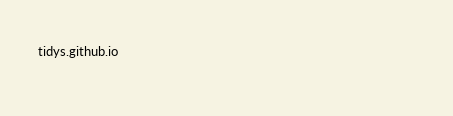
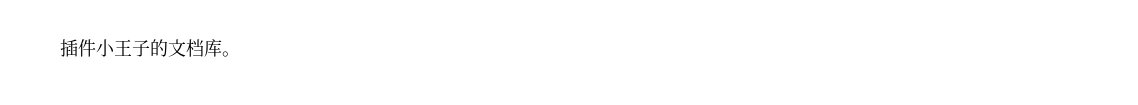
- tidys.github.io
+ 插件小王子的文档库。

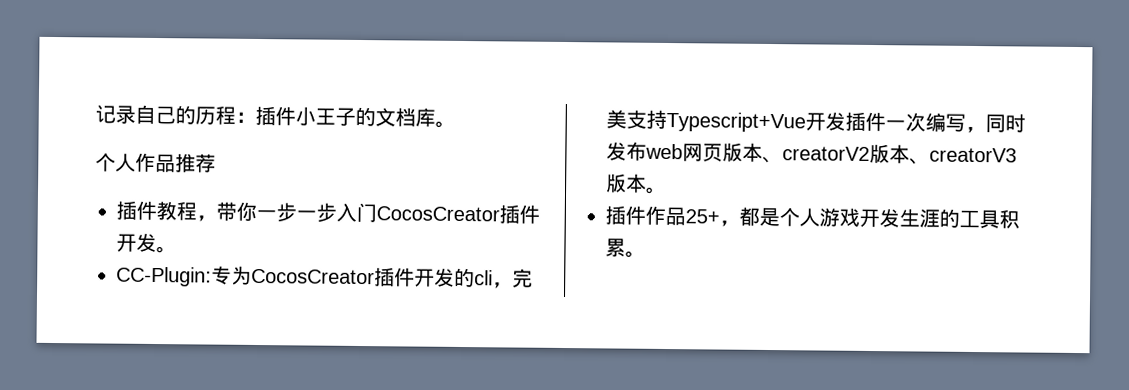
- 插件小王子的文档库。
+ 记录自己的历程：插件小王子的文档库。
+ 个人作品推荐
+ 插件教程，带你一步一步入门CocosCreator插件开发。
+ CC-Plugin:专为CocosCreator插件开发的cli，完美支持Typescript+Vue开发插件一次编写，同时发布web网页版本、creatorV2版本、creatorV3版本。
+ 插件作品25+，都是个人游戏开发生涯的工具积累。

